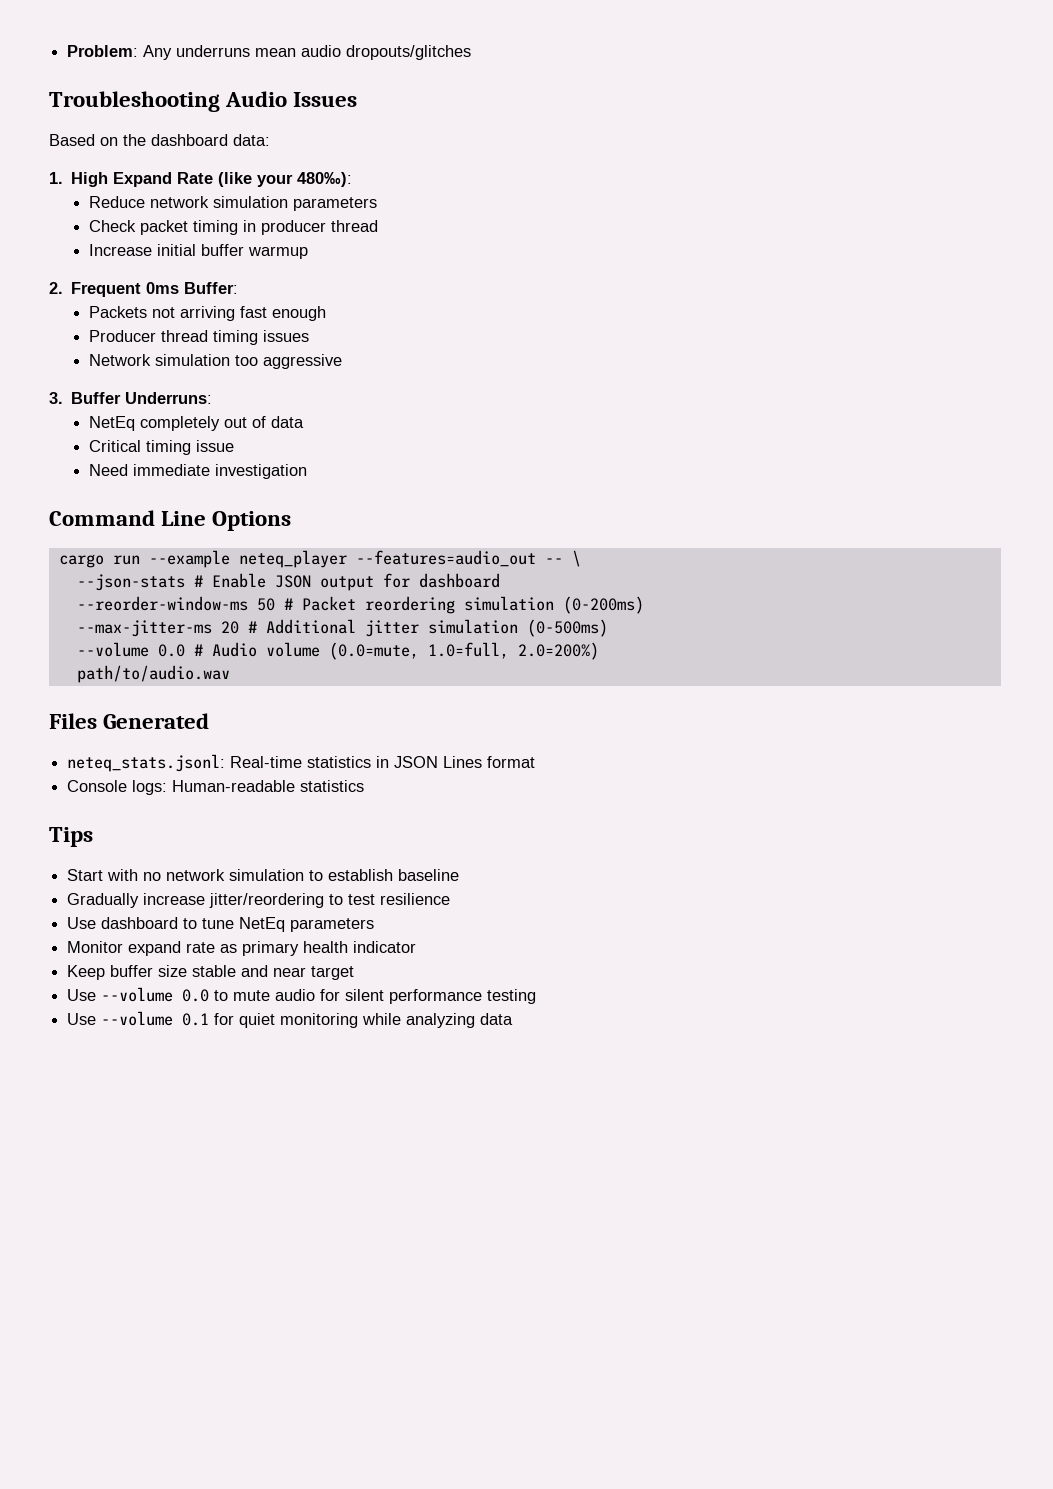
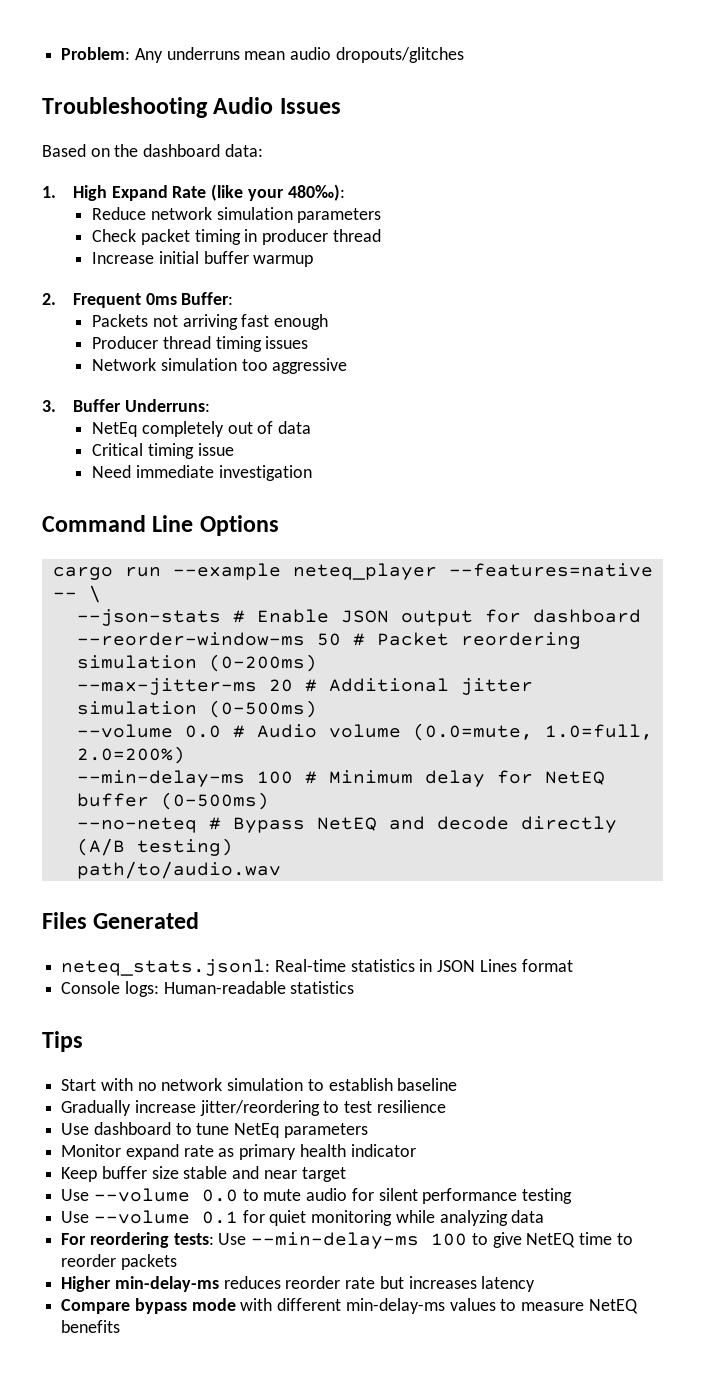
- cargo run --example neteq_player --features=audio_out -- \
+ cargo run --example neteq_player --features=native -- \
+ --min-delay-ms 100 # Minimum delay for NetEQ buffer (0-500ms)
+ --no-neteq # Bypass NetEQ and decode directly (A/B testing)
+ For reordering tests: Use --min-delay-ms 100 to give NetEQ time to reorder packets
+ Higher min-delay-ms reduces reorder rate but increases latency
+ Compare bypass mode with different min-delay-ms values to measure NetEQ benefits

